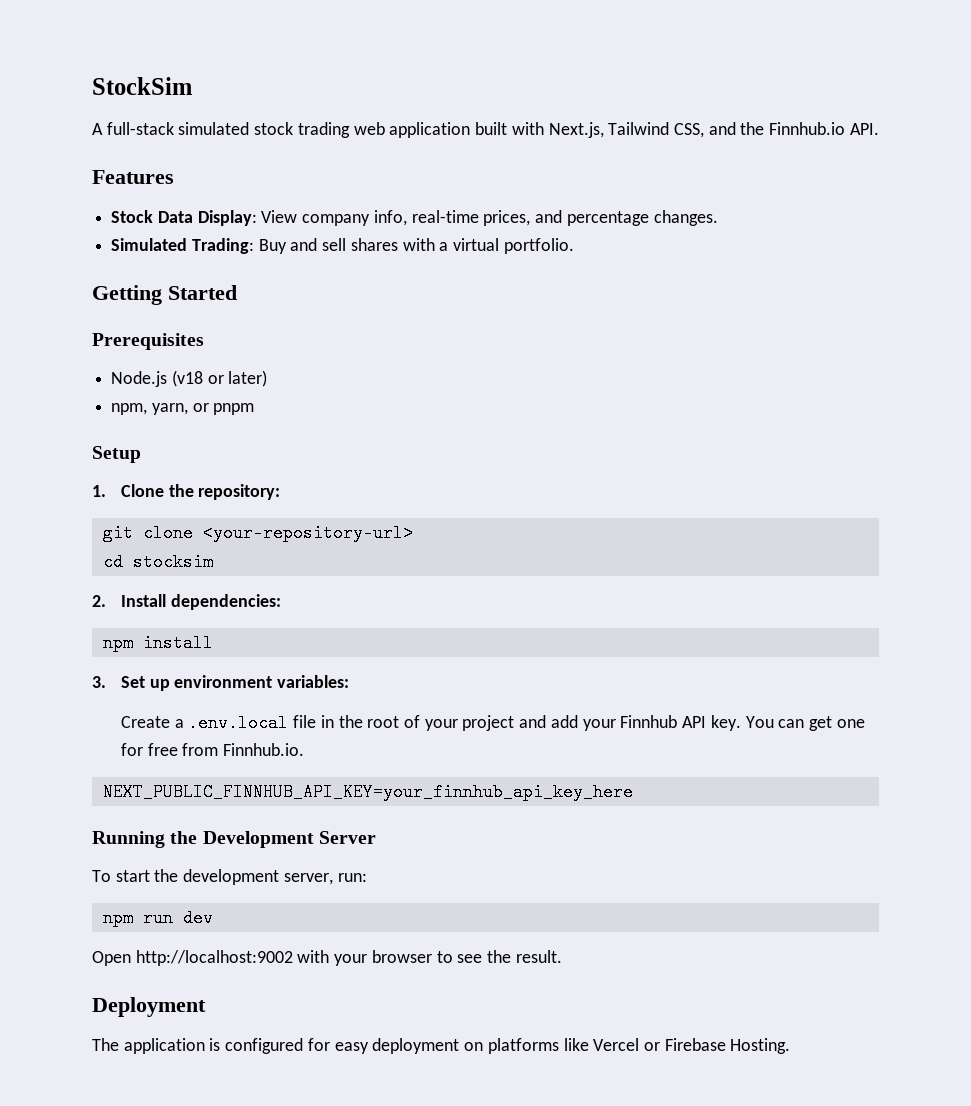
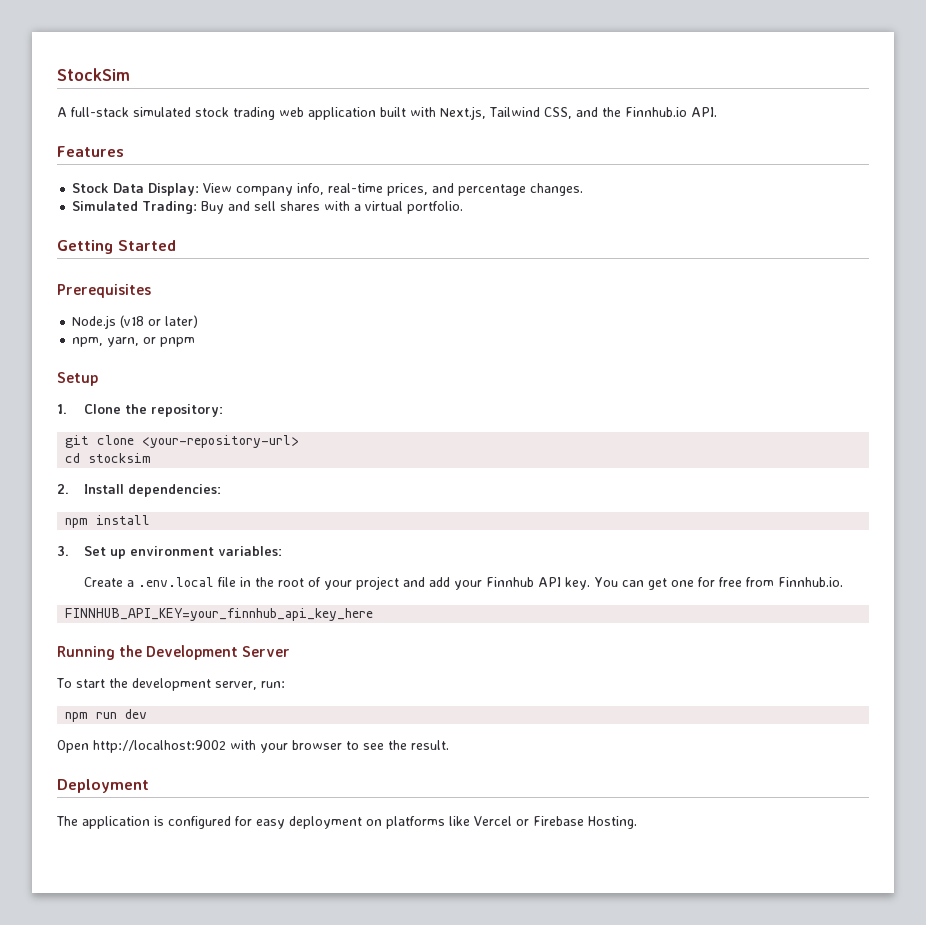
- NEXT_PUBLIC_FINNHUB_API_KEY=your_finnhub_api_key_here
+ FINNHUB_API_KEY=your_finnhub_api_key_here

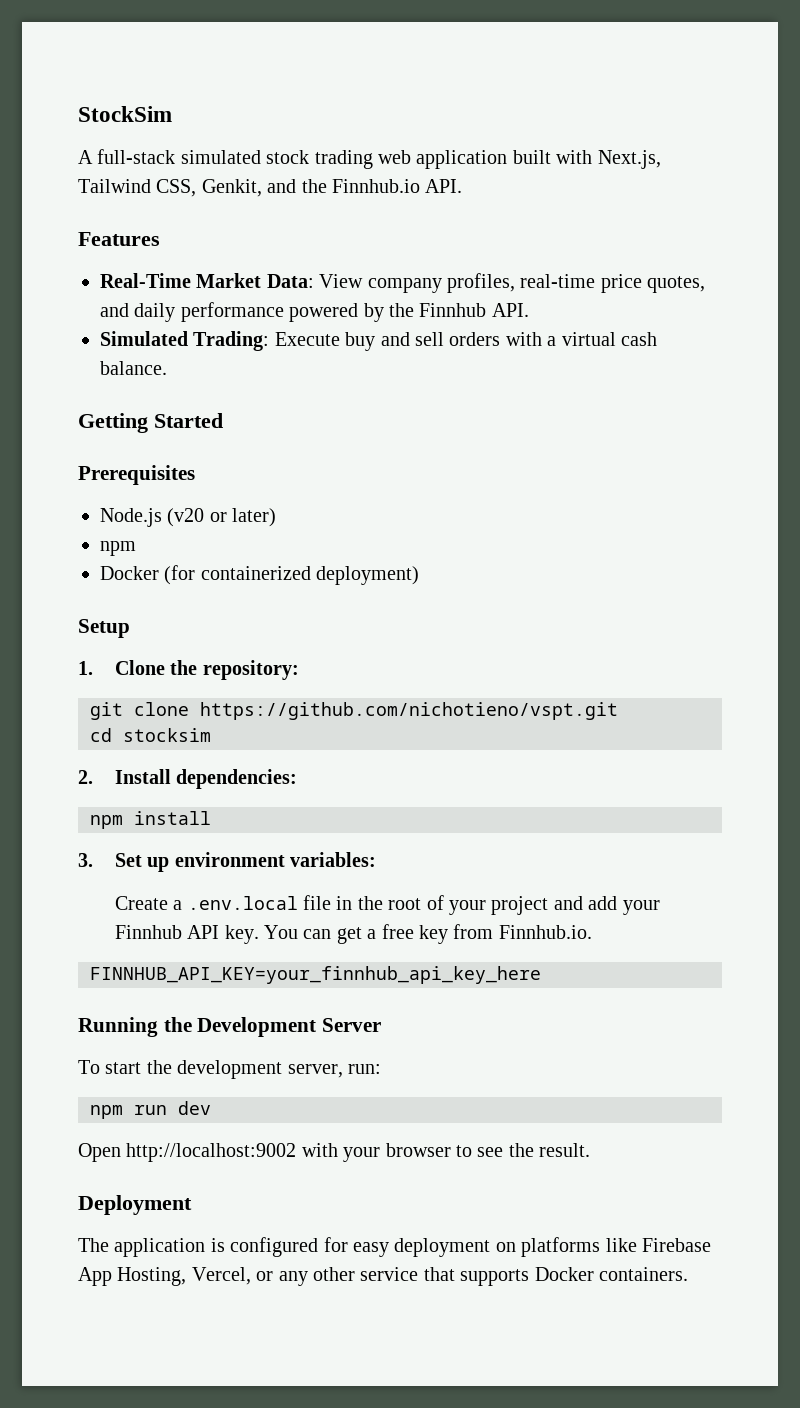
- A full-stack simulated stock trading web application built with Next.js, Tailwind CSS, and the Finnhub.io API.
+ A full-stack simulated stock trading web application built with Next.js, Tailwind CSS, Genkit, and the Finnhub.io API.
- Stock Data Display: View company info, real-time prices, and percentage changes.
+ Real-Time Market Data: View company profiles, real-time price quotes, and daily performance powered by the Finnhub API.
- Simulated Trading: Buy and sell shares with a virtual portfolio.
+ Simulated Trading: Execute buy and sell orders with a virtual cash balance.
- Node.js (v18 or later)
- npm, yarn, or pnpm
+ Node.js (v20 or later)
+ npm
+ Docker (for containerized deployment)
- git clone <your-repository-url>
+ git clone https://github.com/nichotieno/vspt.git
- You can get one for free from Finnhub.io.
+ You can get a free key from Finnhub.io.
- The application is configured for easy deployment on platforms like Vercel or Firebase Hosting.
+ The application is configured for easy deployment on platforms like Firebase App Hosting, Vercel, or any other service that supports Docker containers.

